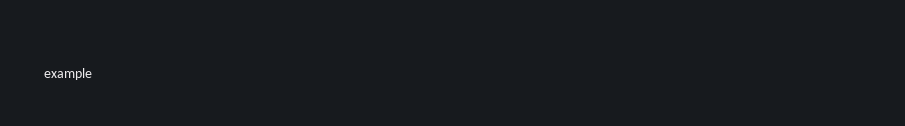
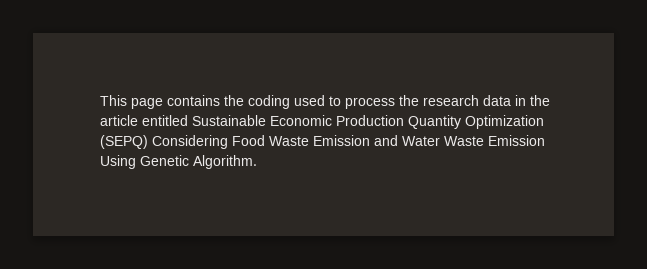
- example
+ This page contains the coding used to process the research data in the article entitled Sustainable Economic Production Quantity Optimization (SEPQ) Considering Food Waste Emission and Water Waste Emission Using Genetic Algorithm.

